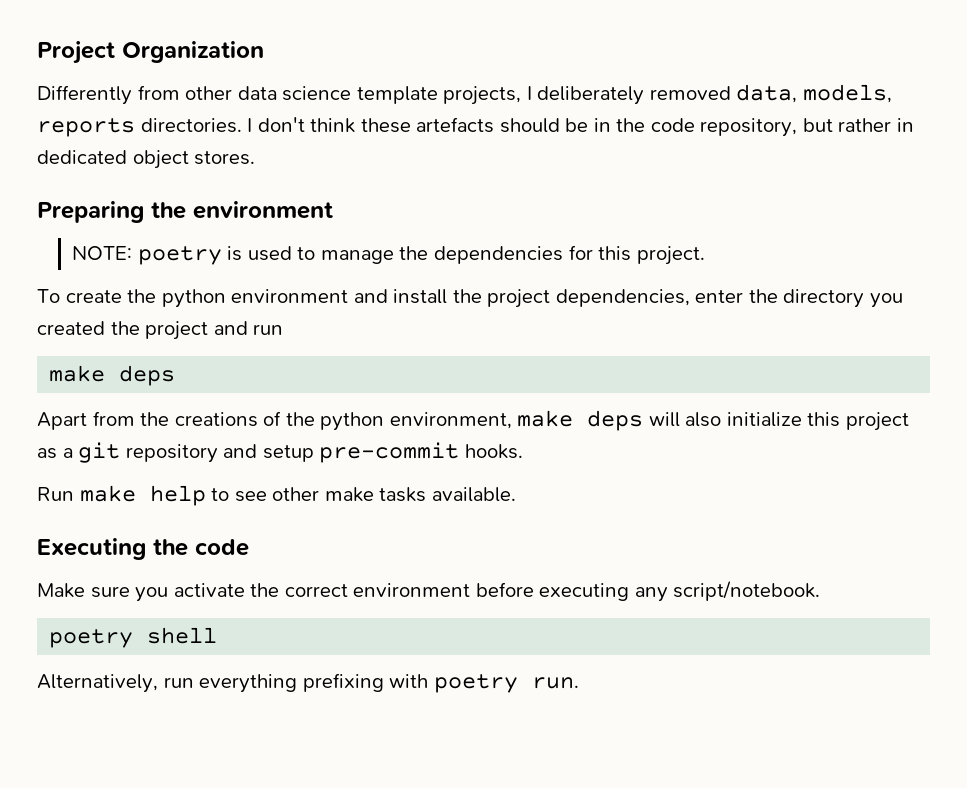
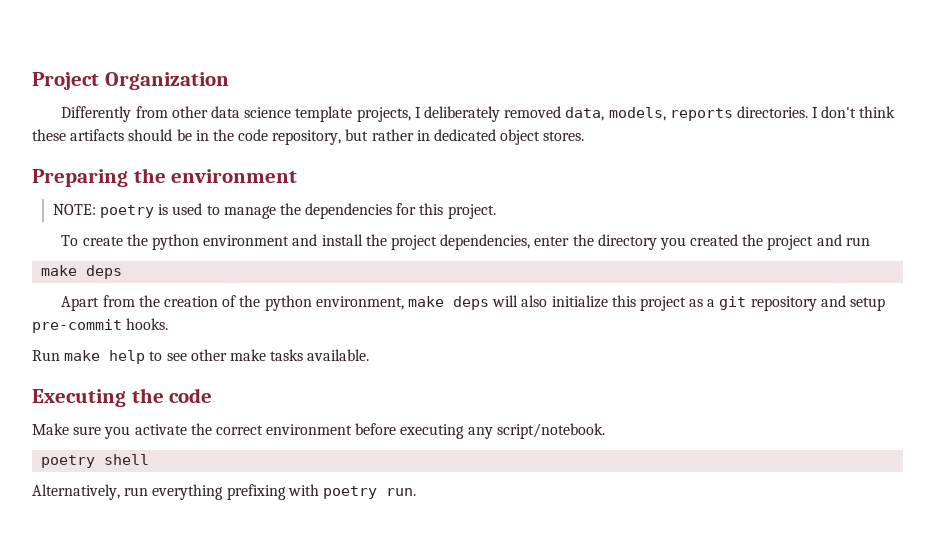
- I don't think these artefacts should be in the code repository, but rather in dedicated object stores.
+ I don't think these artifacts should be in the code repository, but rather in dedicated object stores.
- Apart from the creations of the python environment, make deps will also initialize this project as a git repository and setup pre-commit hooks.
+ Apart from the creation of the python environment, make deps will also initialize this project as a git repository and setup pre-commit hooks.

